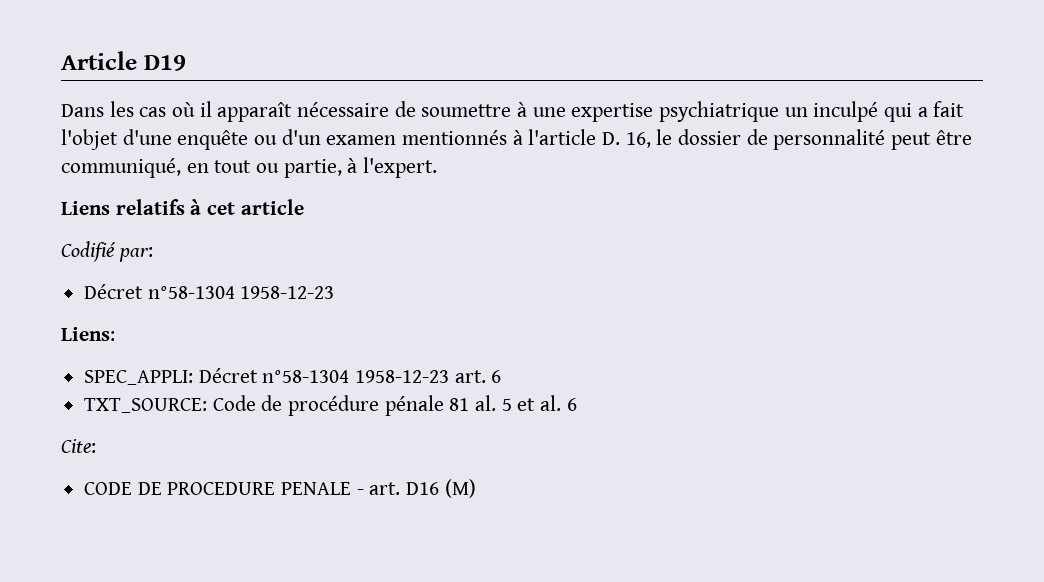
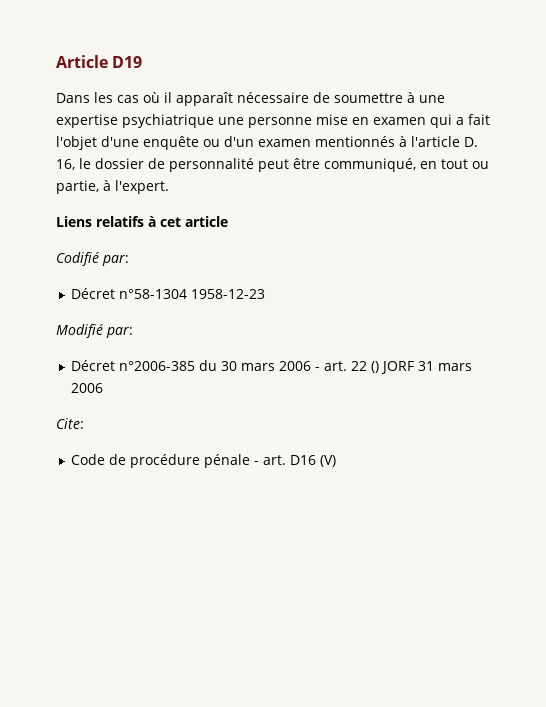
- Dans les cas où il apparaît nécessaire de soumettre à une expertise psychiatrique un inculpé qui a fait l'objet d'une enquête ou d'un examen mentionnés à l'article D. 16, le dossier de personnalité peut être communiqué, en tout ou partie, à l'expert.
+ Dans les cas où il apparaît nécessaire de soumettre à une expertise psychiatrique une personne mise en examen qui a fait l'objet d'une enquête ou d'un examen mentionnés à l'article D. 16, le dossier de personnalité peut être communiqué, en tout ou partie, à l'expert.
- Liens:
- SPEC_APPLI: Décret n°58-1304 1958-12-23 art. 6
- TXT_SOURCE: Code de procédure pénale 81 al. 5 et al. 6
+ Modifié par:
+ Décret n°2006-385 du 30 mars 2006 - art. 22 () JORF 31 mars 2006
  Cite:
- CODE DE PROCEDURE PENALE - art. D16 (M)
+ Code de procédure pénale - art. D16 (V)

